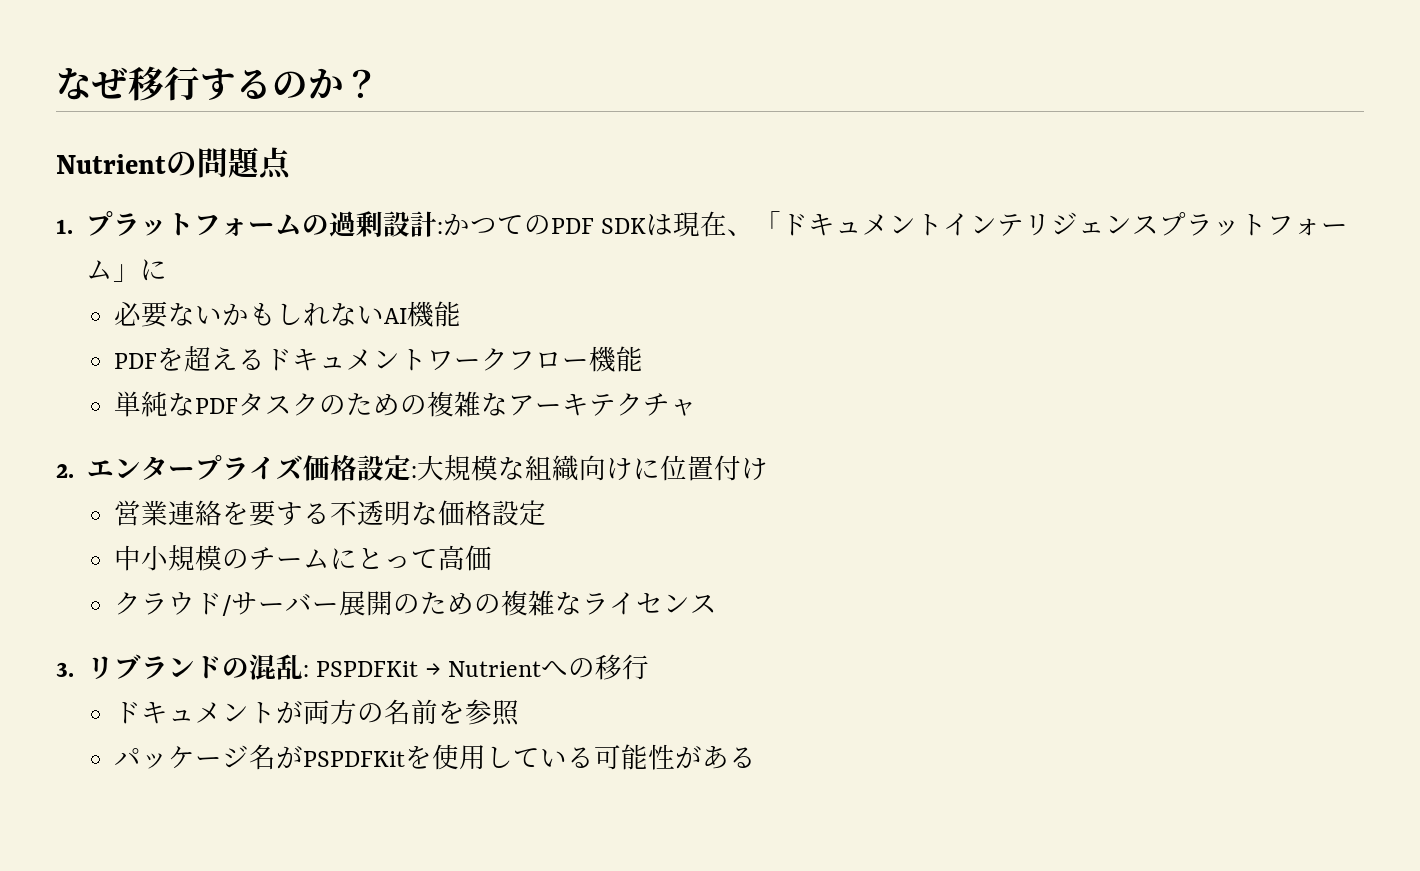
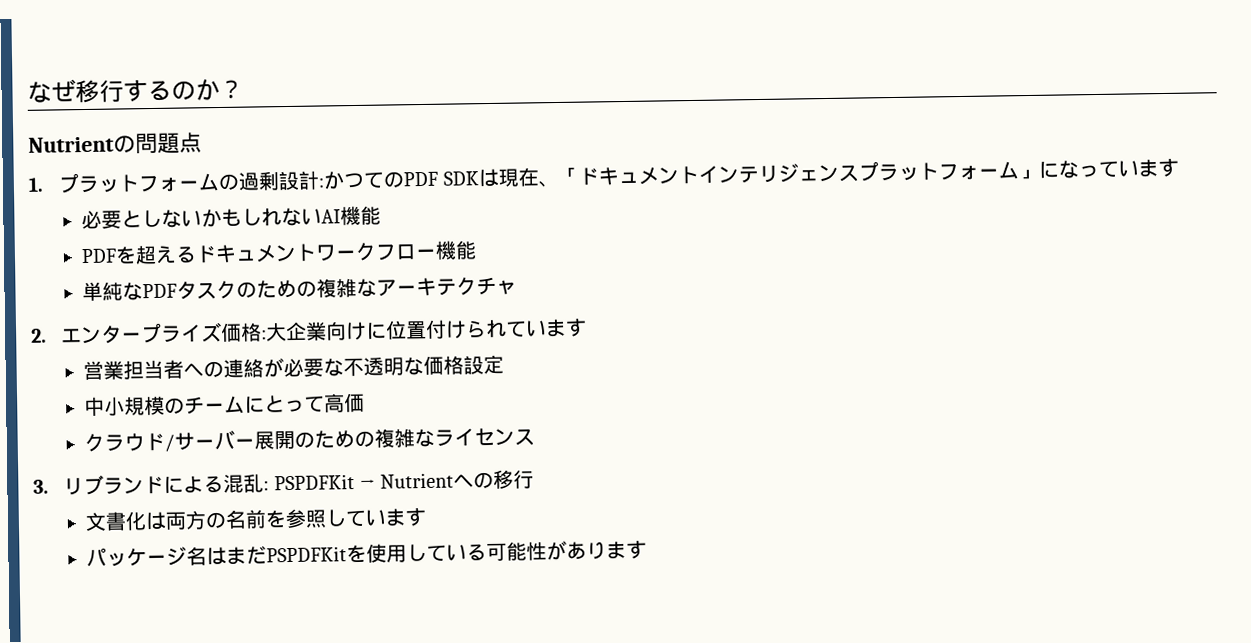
- 1.プラットフォームの過剰設計:かつてのPDF SDKは現在、「ドキュメントインテリジェンスプラットフォーム」に
- 必要ないかもしれないAI機能
+ 1.プラットフォームの過剰設計:かつてのPDF SDKは現在、「ドキュメントインテリジェンスプラットフォーム」になっています
+ 必要としないかもしれないAI機能
- 2.エンタープライズ価格設定:大規模な組織向けに位置付け
- 営業連絡を要する不透明な価格設定
+ 2.エンタープライズ価格:大企業向けに位置付けられています
+ 営業担当者への連絡が必要な不透明な価格設定
- 3.リブランドの混乱: PSPDFKit → Nutrientへの移行
+ 3.リブランドによる混乱: PSPDFKit → Nutrientへの移行
- ドキュメントが両方の名前を参照
+ 文書化は両方の名前を参照しています
- パッケージ名がPSPDFKitを使用している可能性がある
+ パッケージ名はまだPSPDFKitを使用している可能性があります

